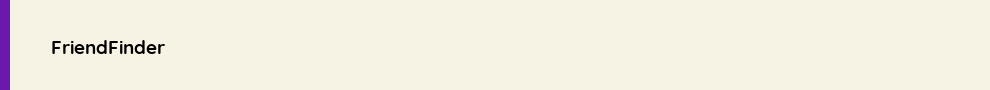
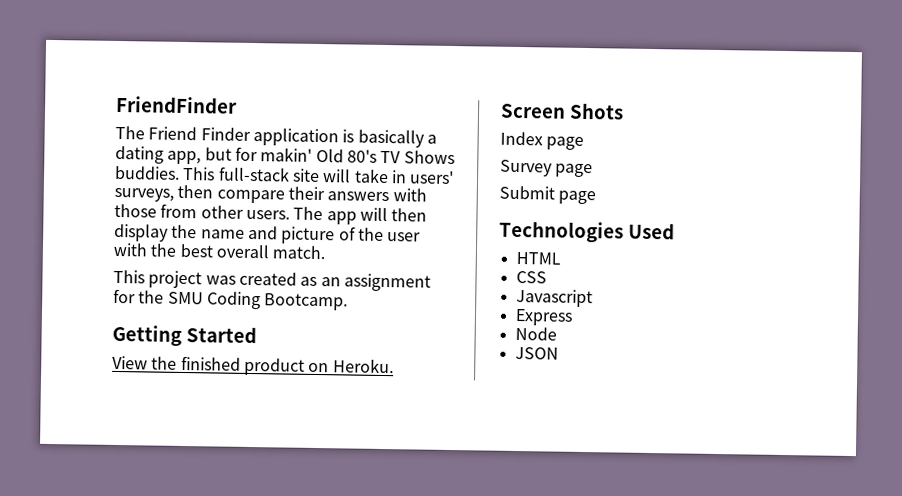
+ The Friend Finder application is basically a dating app, but for makin' Old 80's TV Shows buddies. This full-stack site will take in users' surveys, then compare their answers with those from other users. The app will then display the name and picture of the user with the best overall match.
+ This project was created as an assignment for the SMU Coding Bootcamp.
+ Getting Started
+ View the finished product on Heroku.
+ Screen Shots
+ Index page
+ Survey page
+ Submit page
+ Technologies Used
+ HTML
+ CSS
+ Javascript
+ Express
+ Node
+ JSON

